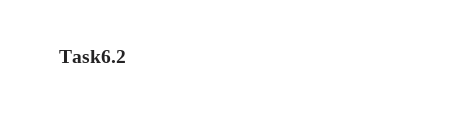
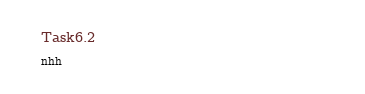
+ nhh

